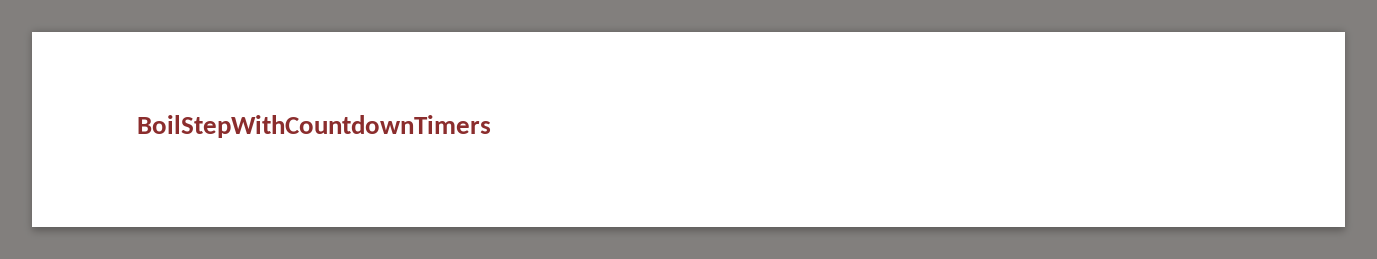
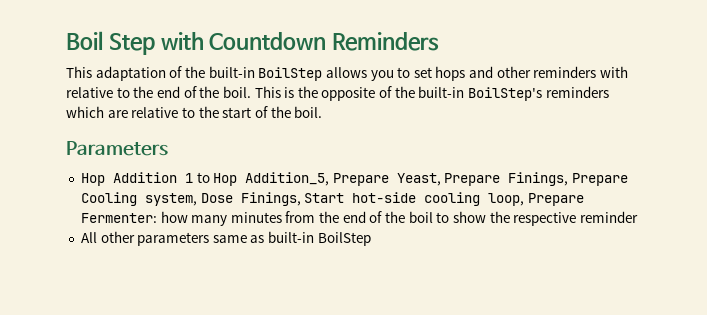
- BoilStepWithCountdownTimers
+ Boil Step with Countdown Reminders
+ This adaptation of the built-in BoilStep allows you to set hops and other reminders with relative to the end of the boil. This is the opposite of the built-in BoilStep's reminders which are relative to the start of the boil.
+ Parameters
+ Hop Addition 1 to Hop Addition_5, Prepare Yeast, Prepare Finings, Prepare Cooling system, Dose Finings, Start hot-side cooling loop, Prepare Fermenter: how many minutes from the end of the boil to show the respective reminder
+ All other parameters same as built-in BoilStep

